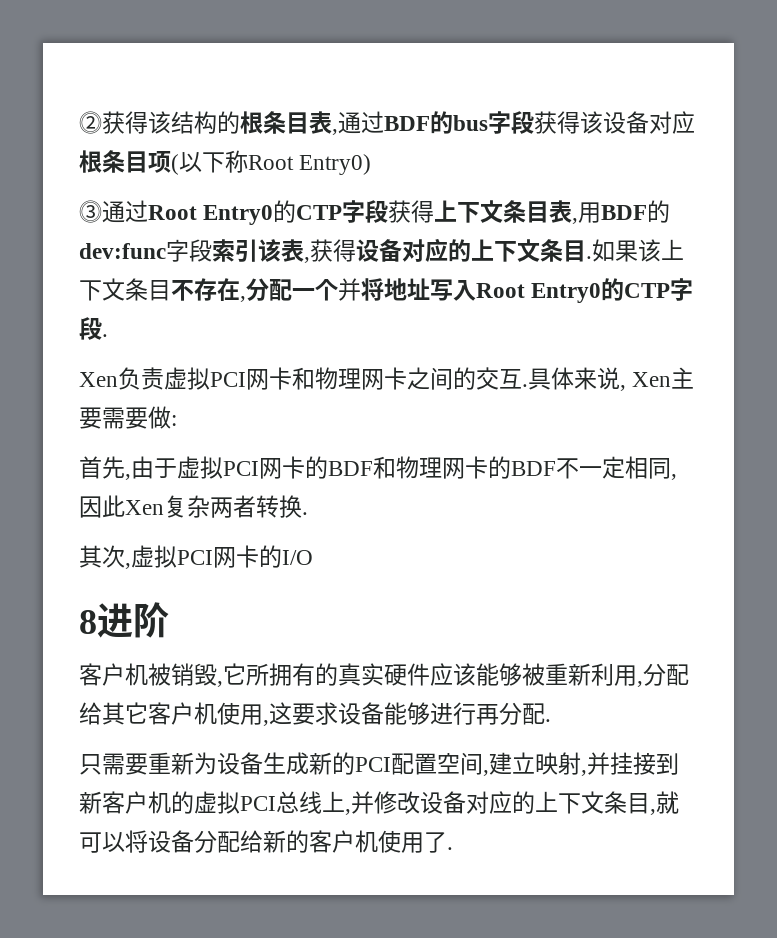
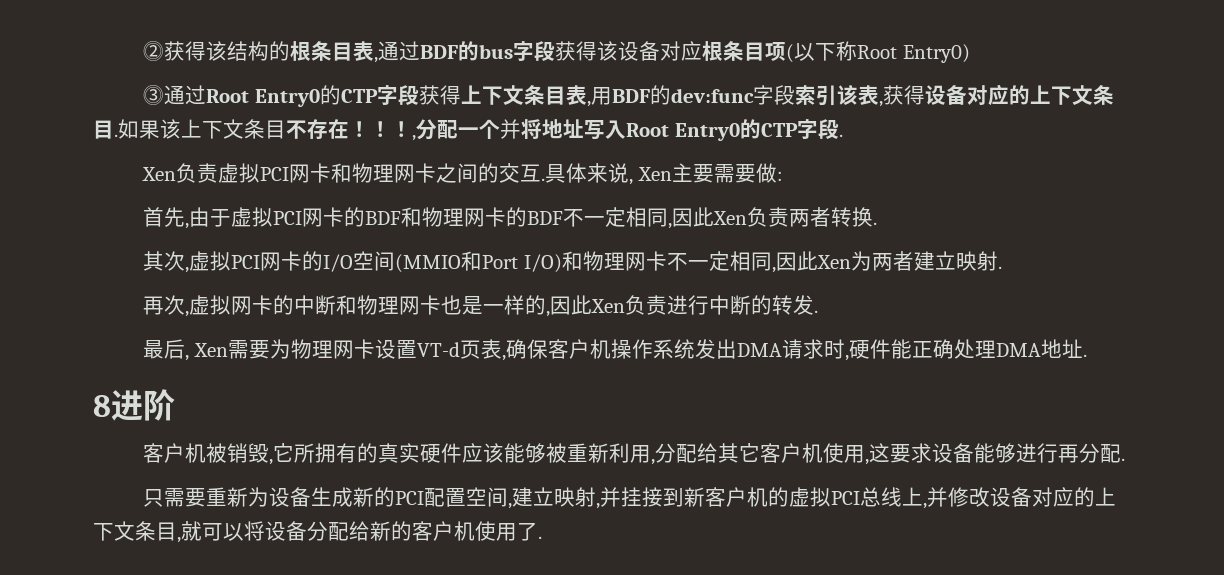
- 如果该上下文条目不存在,分配一个并将地址写入Root Entry0的CTP字段.
+ 如果该上下文条目不存在！！！,分配一个并将地址写入Root Entry0的CTP字段.
- 首先,由于虚拟PCI网卡的BDF和物理网卡的BDF不一定相同,因此Xen复杂两者转换.
+ 首先,由于虚拟PCI网卡的BDF和物理网卡的BDF不一定相同,因此Xen负责两者转换.
- 其次,虚拟PCI网卡的I/O
+ 其次,虚拟PCI网卡的I/O空间(MMIO和Port I/O)和物理网卡不一定相同,因此Xen为两者建立映射.
+ 再次,虚拟网卡的中断和物理网卡也是一样的,因此Xen负责进行中断的转发.
+ 最后, Xen需要为物理网卡设置VT-d页表,确保客户机操作系统发出DMA请求时,硬件能正确处理DMA地址.

